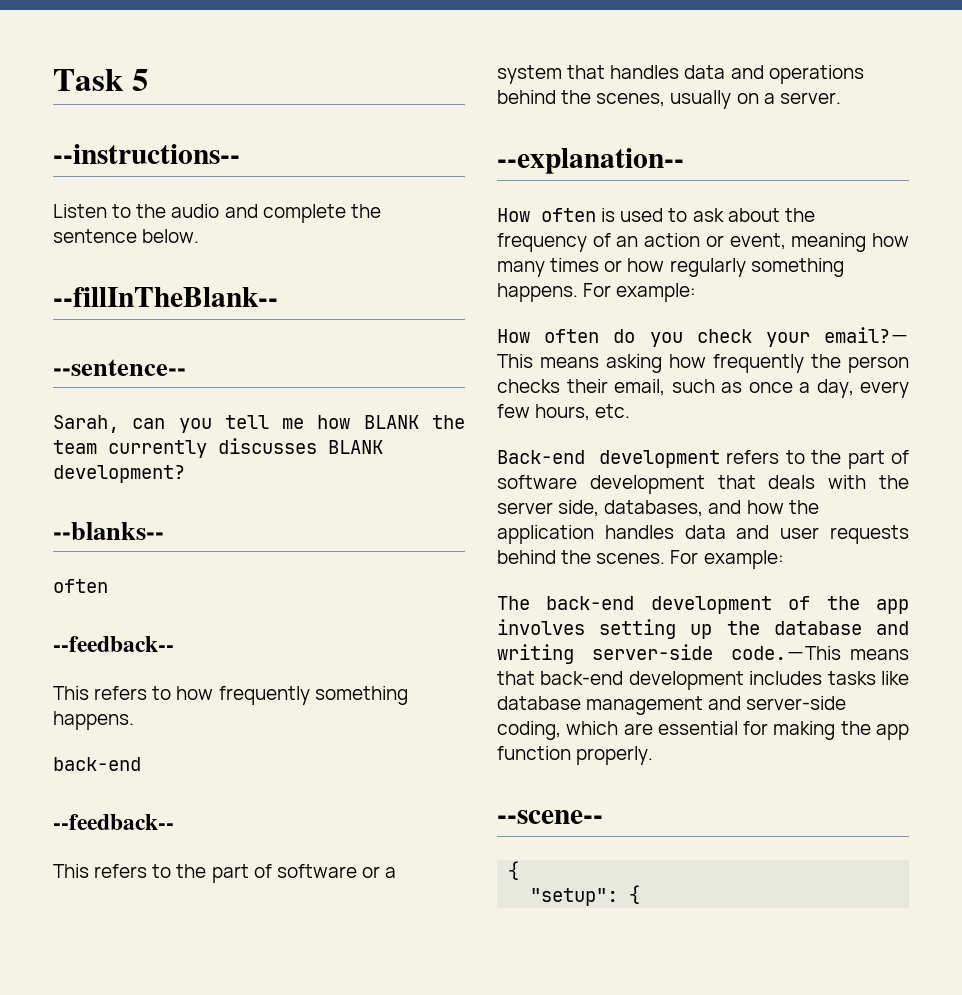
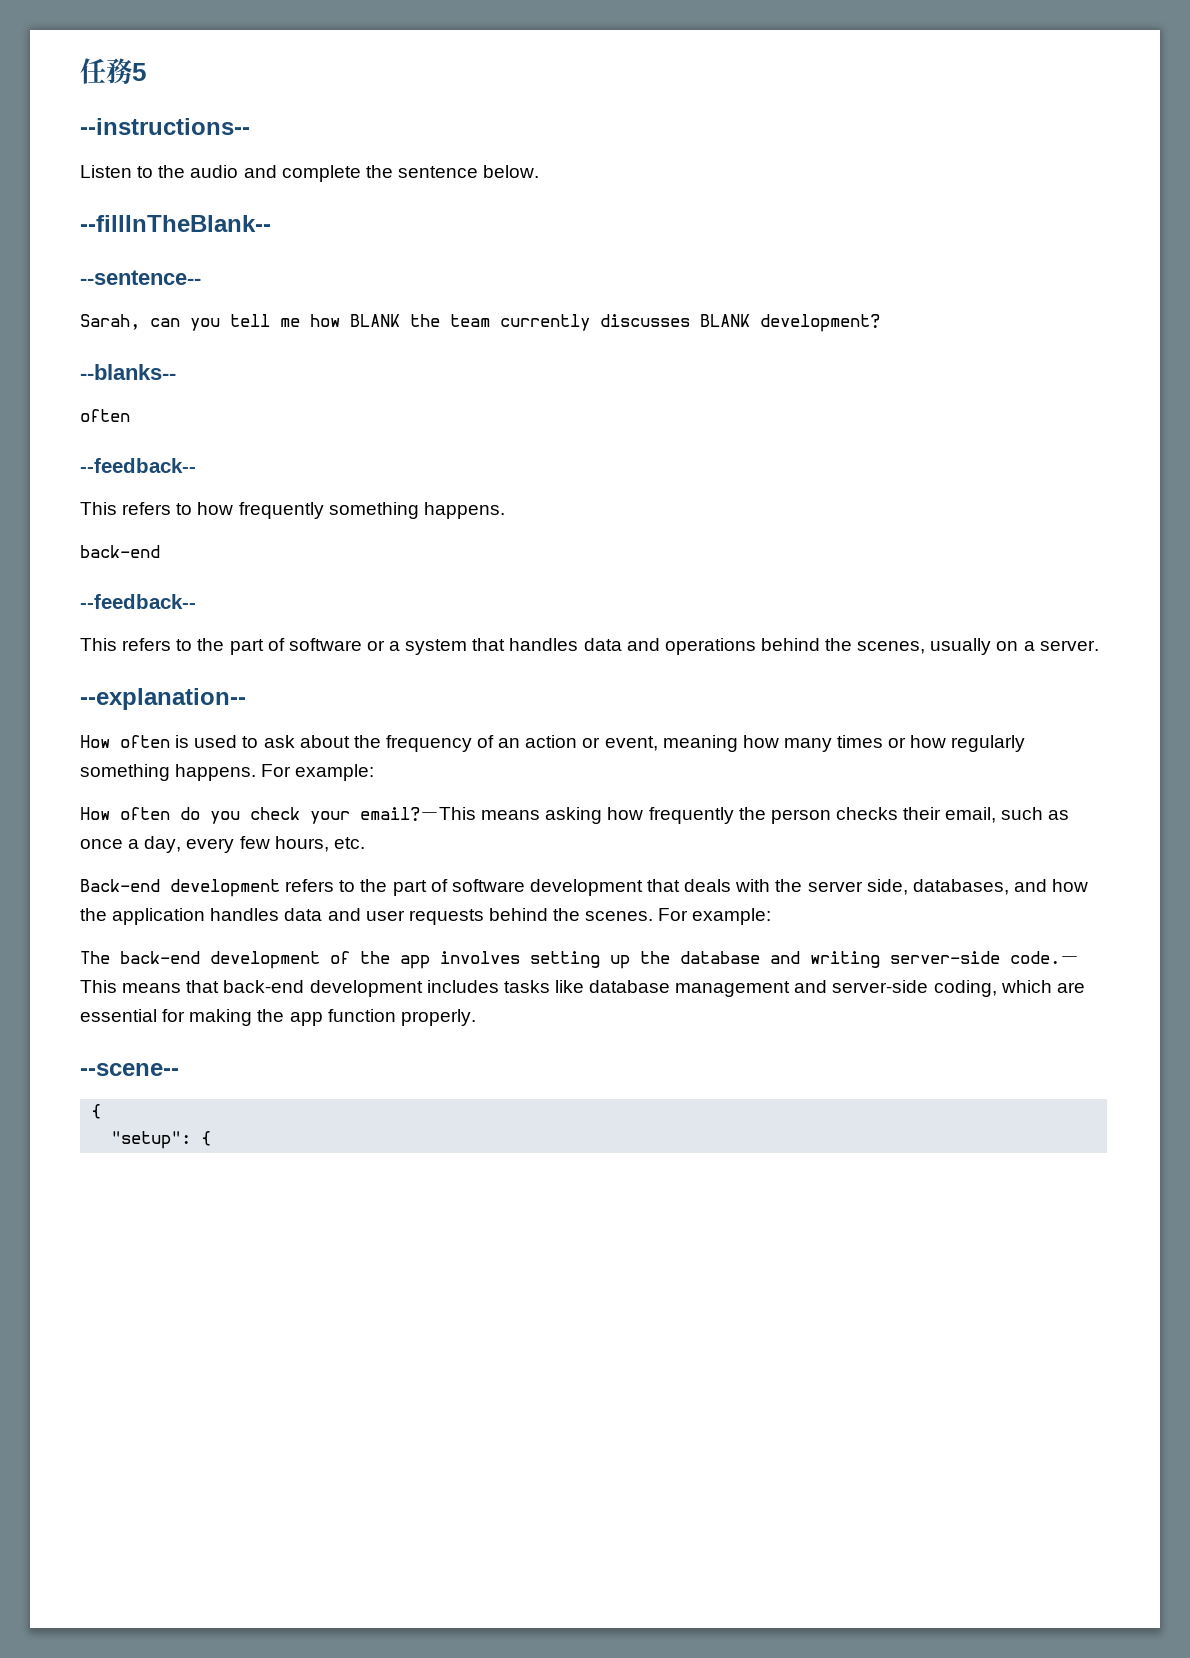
- Task 5
+ 任務5

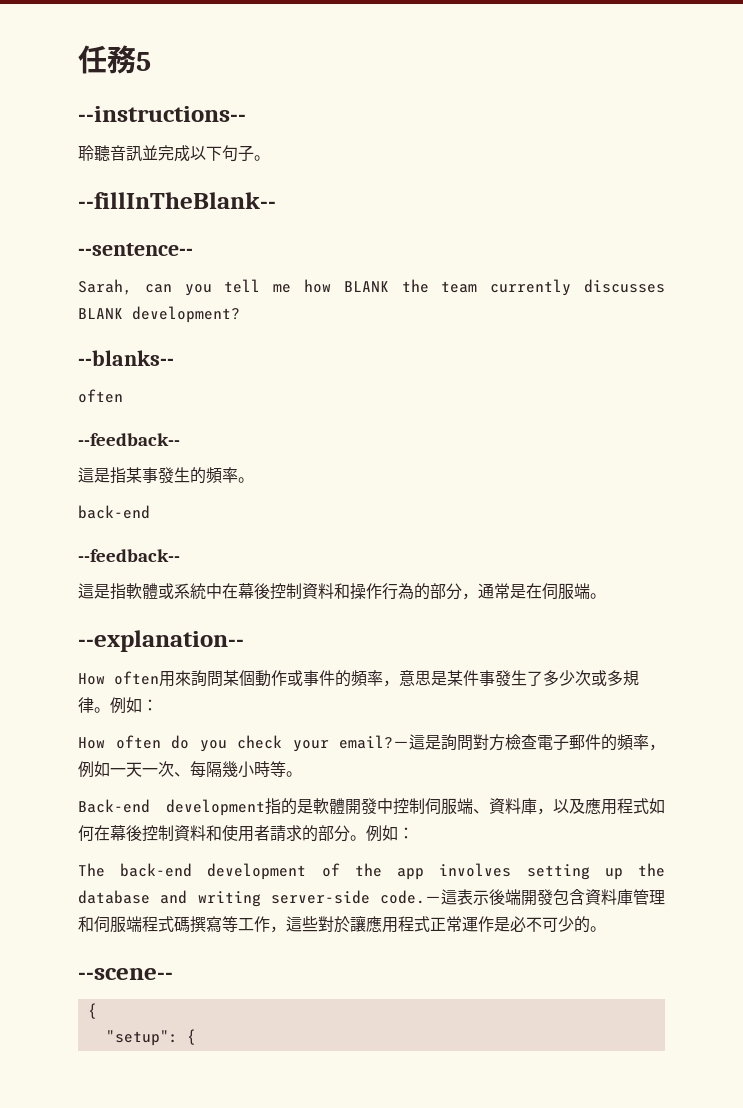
- Listen to the audio and complete the sentence below.
+ 聆聽音訊並完成以下句子。
- This refers to how frequently something happens.
+ 這是指某事發生的頻率。
  back-end
  --feedback--
- This refers to the part of software or a system that handles data and operations behind the scenes, usually on a server.
+ 這是指軟體或系統中在幕後控制資料和操作行為的部分，通常是在伺服端。
  --explanation--
- How often is used to ask about the frequency of an action or event, meaning how many times or how regularly something happens. For example:
+ How often用來詢問某個動作或事件的頻率，意思是某件事發生了多少次或多規律。例如：
- －This means asking how frequently the person checks their email, such as once a day, every few hours, etc.
- Back-end development refers to the part of software development that deals with the server side, databases, and how the application handles data and user requests behind the scenes. For example:
+ －這是詢問對方檢查電子郵件的頻率，例如一天一次、每隔幾小時等。
+ Back-end development指的是軟體開發中控制伺服端、資料庫，以及應用程式如何在幕後控制資料和使用者請求的部分。例如：
- －This means that back-end development includes tasks like database management and server-side coding, which are essential for making the app function properly.
+ －這表示後端開發包含資料庫管理和伺服端程式碼撰寫等工作，這些對於讓應用程式正常運作是必不可少的。

